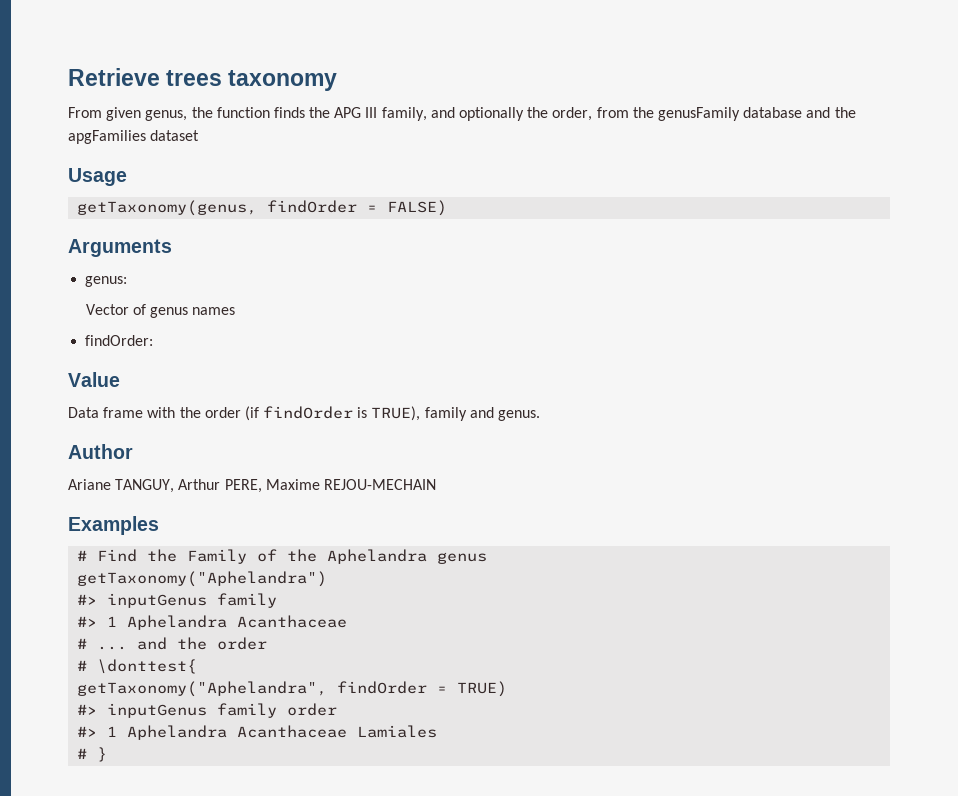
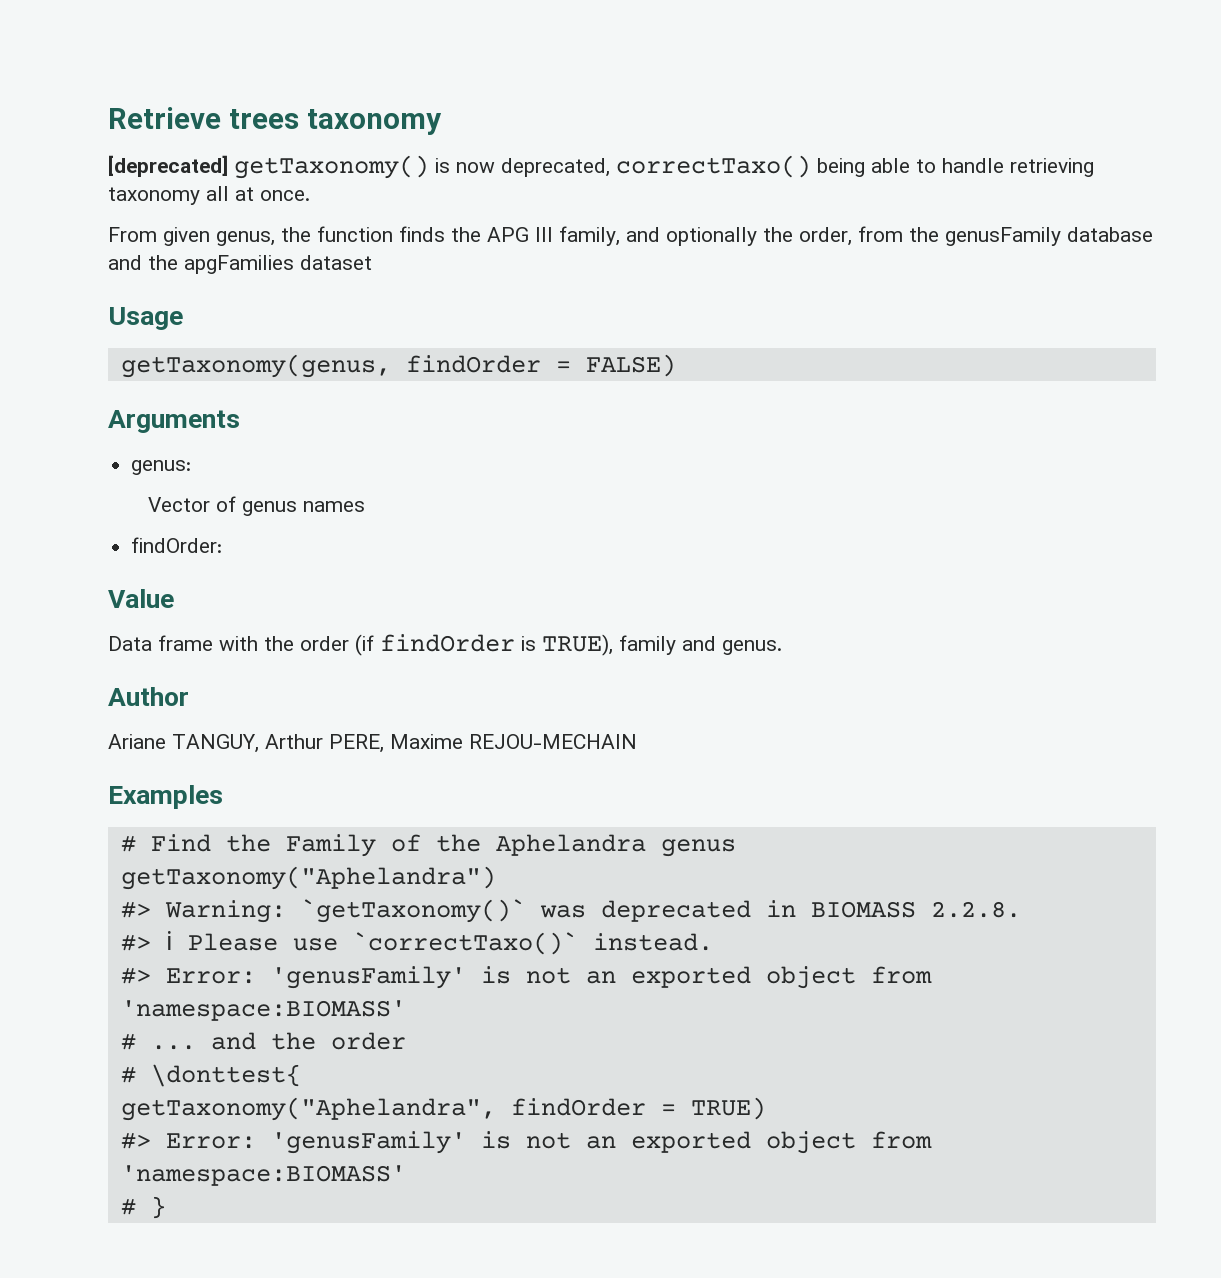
+ [deprecated] getTaxonomy() is now deprecated, correctTaxo() being able to handle retrieving taxonomy all at once.
  getTaxonomy("Aphelandra")
- #> inputGenus family
- #> 1 Aphelandra Acanthaceae
+ #> Warning: `getTaxonomy()` was deprecated in BIOMASS 2.2.8.
+ #> ℹ Please use `correctTaxo()` instead.
+ #> Error: 'genusFamily' is not an exported object from 'namespace:BIOMASS'
  getTaxonomy("Aphelandra", findOrder = TRUE)
- #> inputGenus family order
- #> 1 Aphelandra Acanthaceae Lamiales
+ #> Error: 'genusFamily' is not an exported object from 'namespace:BIOMASS'

